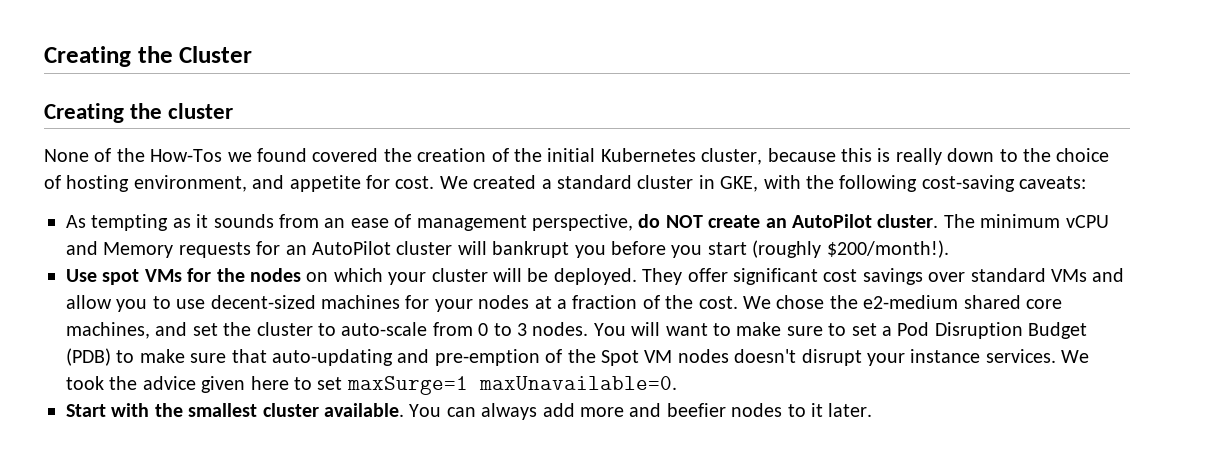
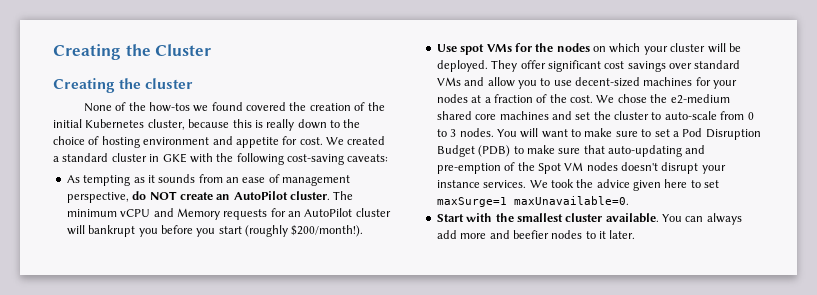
- None of the How-Tos we found covered the creation of the initial Kubernetes cluster, because this is really down to the choice of hosting environment, and appetite for cost.
+ None of the how-tos we found covered the creation of the initial Kubernetes cluster, because this is really down to the choice of hosting environment and appetite for cost.
- We created a standard cluster in GKE, with the following cost-saving caveats:
+ We created a standard cluster in GKE with the following cost-saving caveats:
- We chose the e2-medium shared core machines, and set the cluster to auto-scale from 0 to 3 nodes.
+ We chose the e2-medium shared core machines and set the cluster to auto-scale from 0 to 3 nodes.

